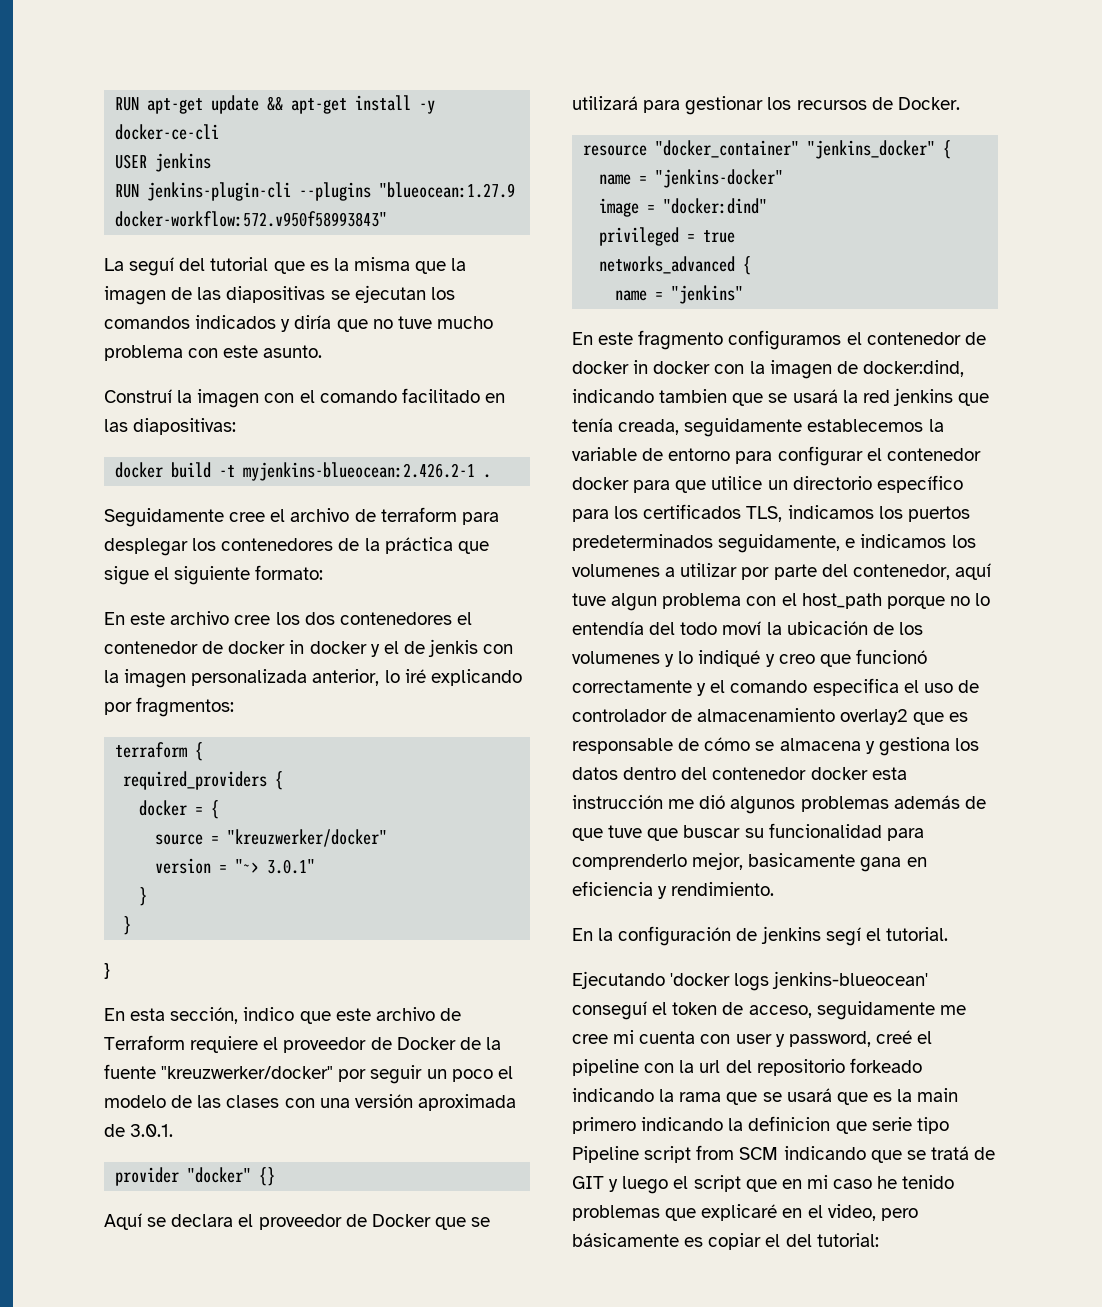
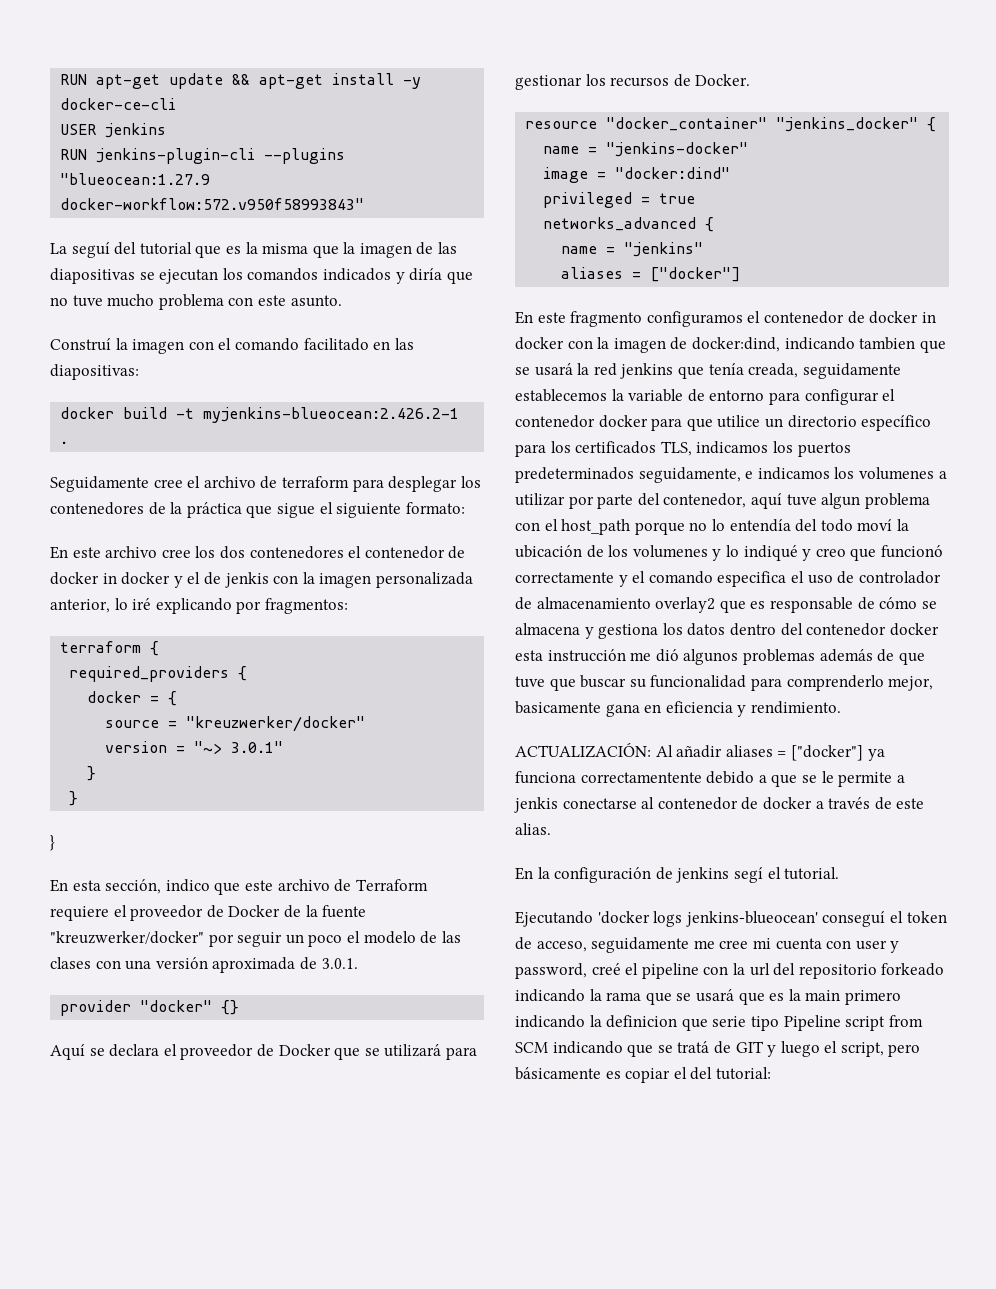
  name = "jenkins"
+ aliases = ["docker"]
+ ACTUALIZACIÓN: Al añadir aliases = ["docker"] ya funciona correctamentente debido a que se le permite a jenkis conectarse al contenedor de docker a través de este alias.
- Ejecutando 'docker logs jenkins-blueocean' conseguí el token de acceso, seguidamente me cree mi cuenta con user y password, creé el pipeline con la url del repositorio forkeado indicando la rama que se usará que es la main primero indicando la definicion que serie tipo Pipeline script from SCM indicando que se tratá de GIT y luego el script que en mi caso he tenido problemas que explicaré en el video, pero básicamente es copiar el del tutorial:
+ Ejecutando 'docker logs jenkins-blueocean' conseguí el token de acceso, seguidamente me cree mi cuenta con user y password, creé el pipeline con la url del repositorio forkeado indicando la rama que se usará que es la main primero indicando la definicion que serie tipo Pipeline script from SCM indicando que se tratá de GIT y luego el script, pero básicamente es copiar el del tutorial:

